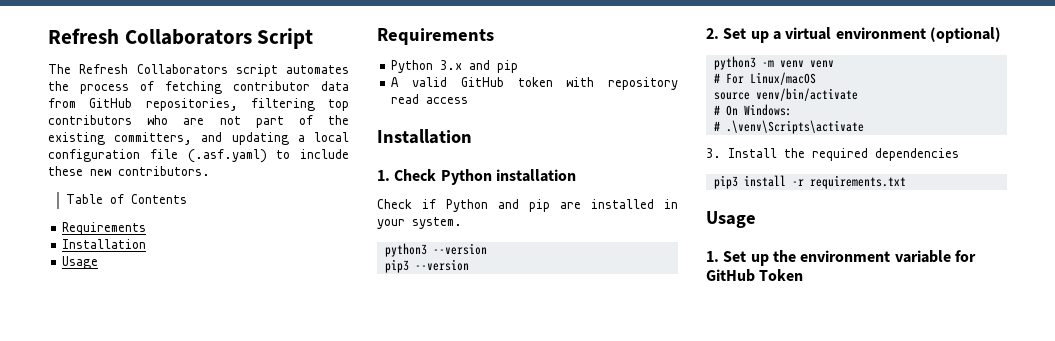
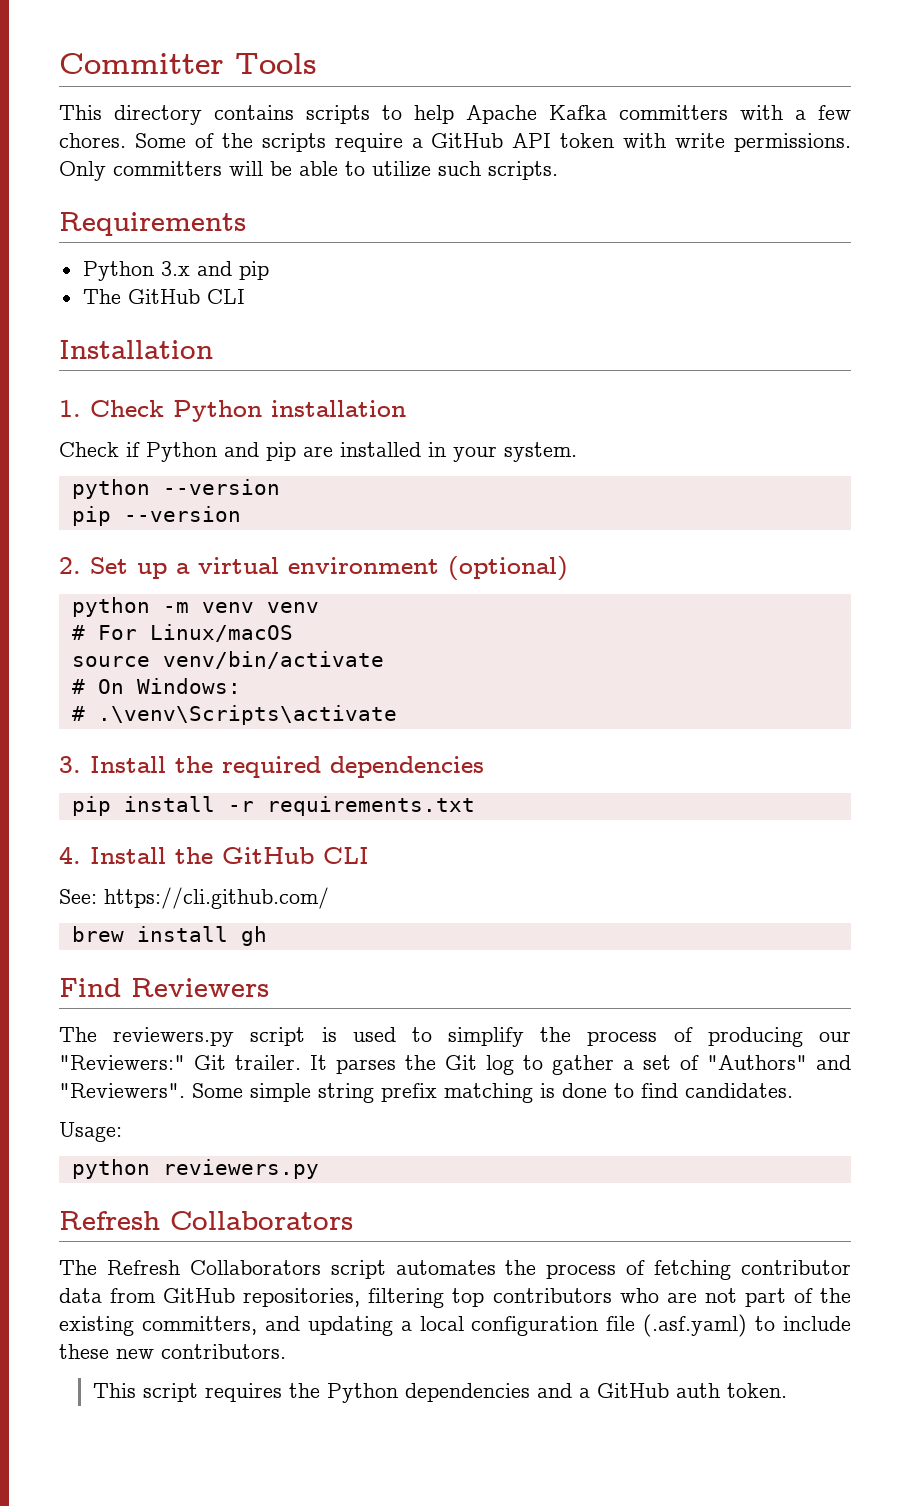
- Refresh Collaborators Script
+ Committer Tools
+ This directory contains scripts to help Apache Kafka committers with a few chores. Some of the scripts require a GitHub API token with write permissions. Only committers will be able to utilize such scripts.
+ Requirements
+ Python 3.x and pip
+ The GitHub CLI
+ Installation
+ 1. Check Python installation
+ Check if Python and pip are installed in your system.
+ python --version
+ pip --version
+ 2. Set up a virtual environment (optional)
+ python -m venv venv
+ # For Linux/macOS
+ source venv/bin/activate
+ # On Windows:
+ # .\venv\Scripts\activate
+ 3. Install the required dependencies
+ pip install -r requirements.txt
+ 4. Install the GitHub CLI
+ See: https://cli.github.com/
+ brew install gh
+ Find Reviewers
+ The reviewers.py script is used to simplify the process of producing our "Reviewers:" Git trailer. It parses the Git log to gather a set of "Authors" and "Reviewers". Some simple string prefix matching is done to find candidates.
+ Usage:
+ python reviewers.py
+ Refresh Collaborators
- Table of Contents
- Requirements
- Installation
- Usage
- Requirements
- Python 3.x and pip
- A valid GitHub token with repository read access
- Installation
- 1. Check Python installation
- Check if Python and pip are installed in your system.
- python3 --version
- pip3 --version
- 2. Set up a virtual environment (optional)
- python3 -m venv venv
- # For Linux/macOS
- source venv/bin/activate
- # On Windows:
- # .\venv\Scripts\activate
- 3. Install the required dependencies
- pip3 install -r requirements.txt
- Usage
- 1. Set up the environment variable for GitHub Token
+ This script requires the Python dependencies and a GitHub auth token.

